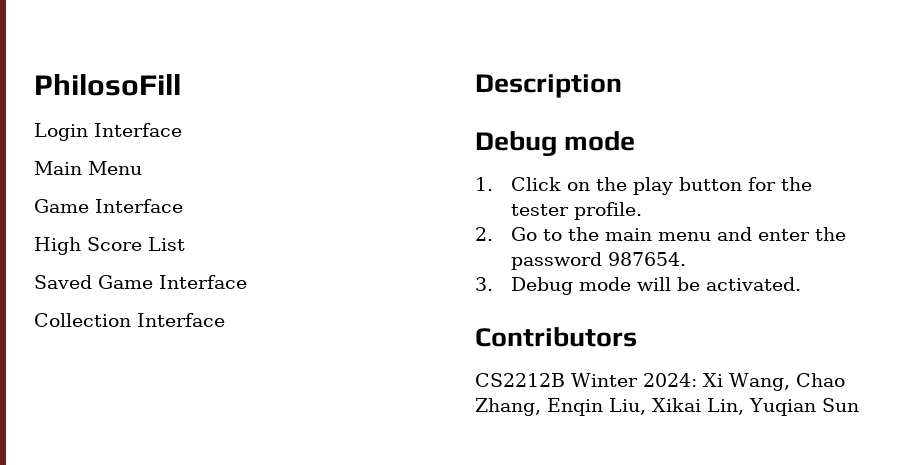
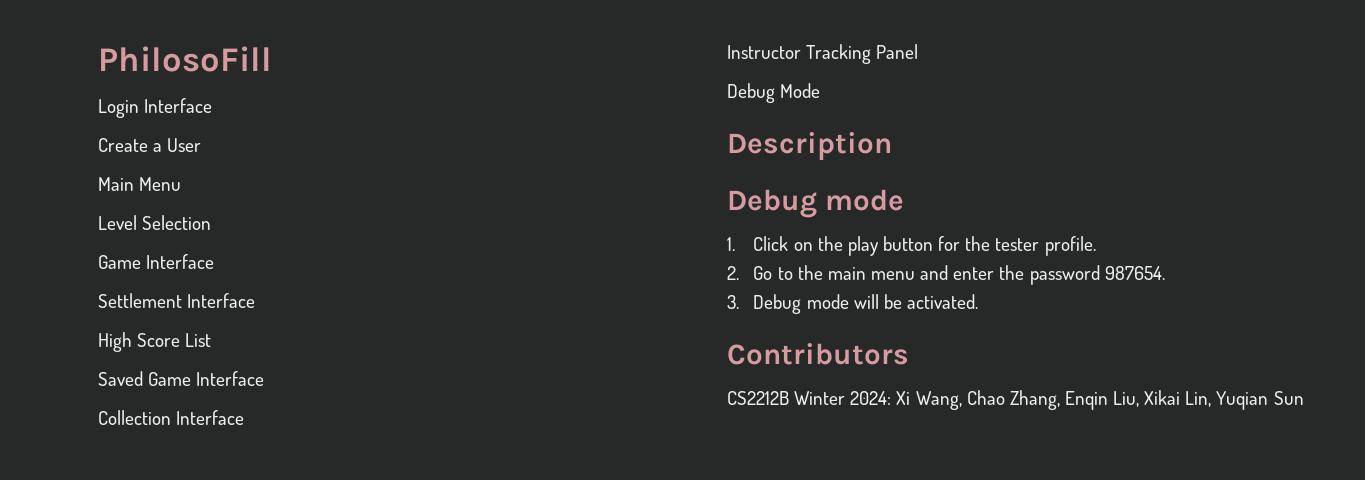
+ Create a User
  Main Menu
+ Level Selection
  Game Interface
+ Settlement Interface
+ Instructor Tracking Panel
+ Debug Mode

